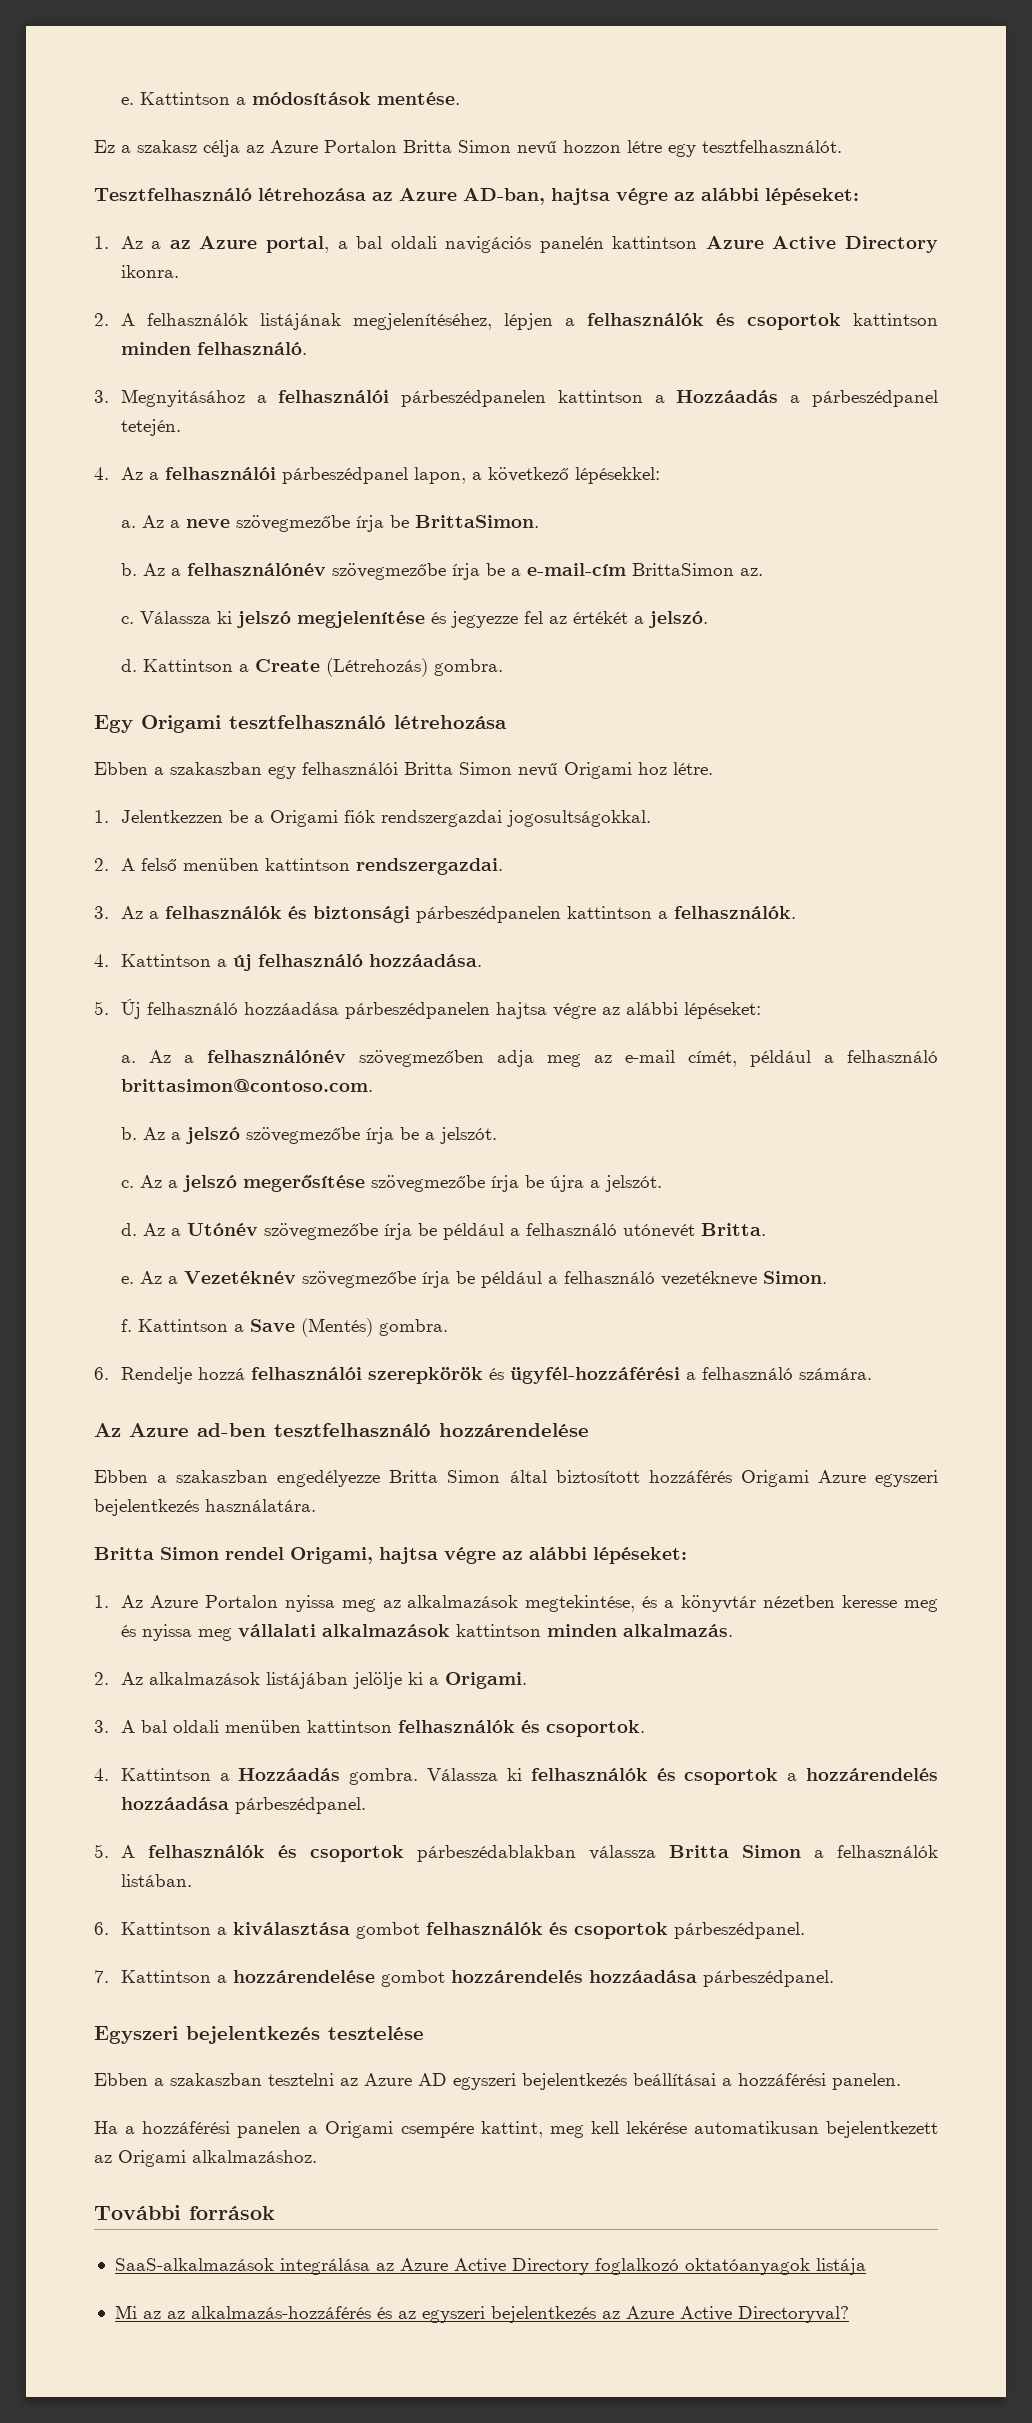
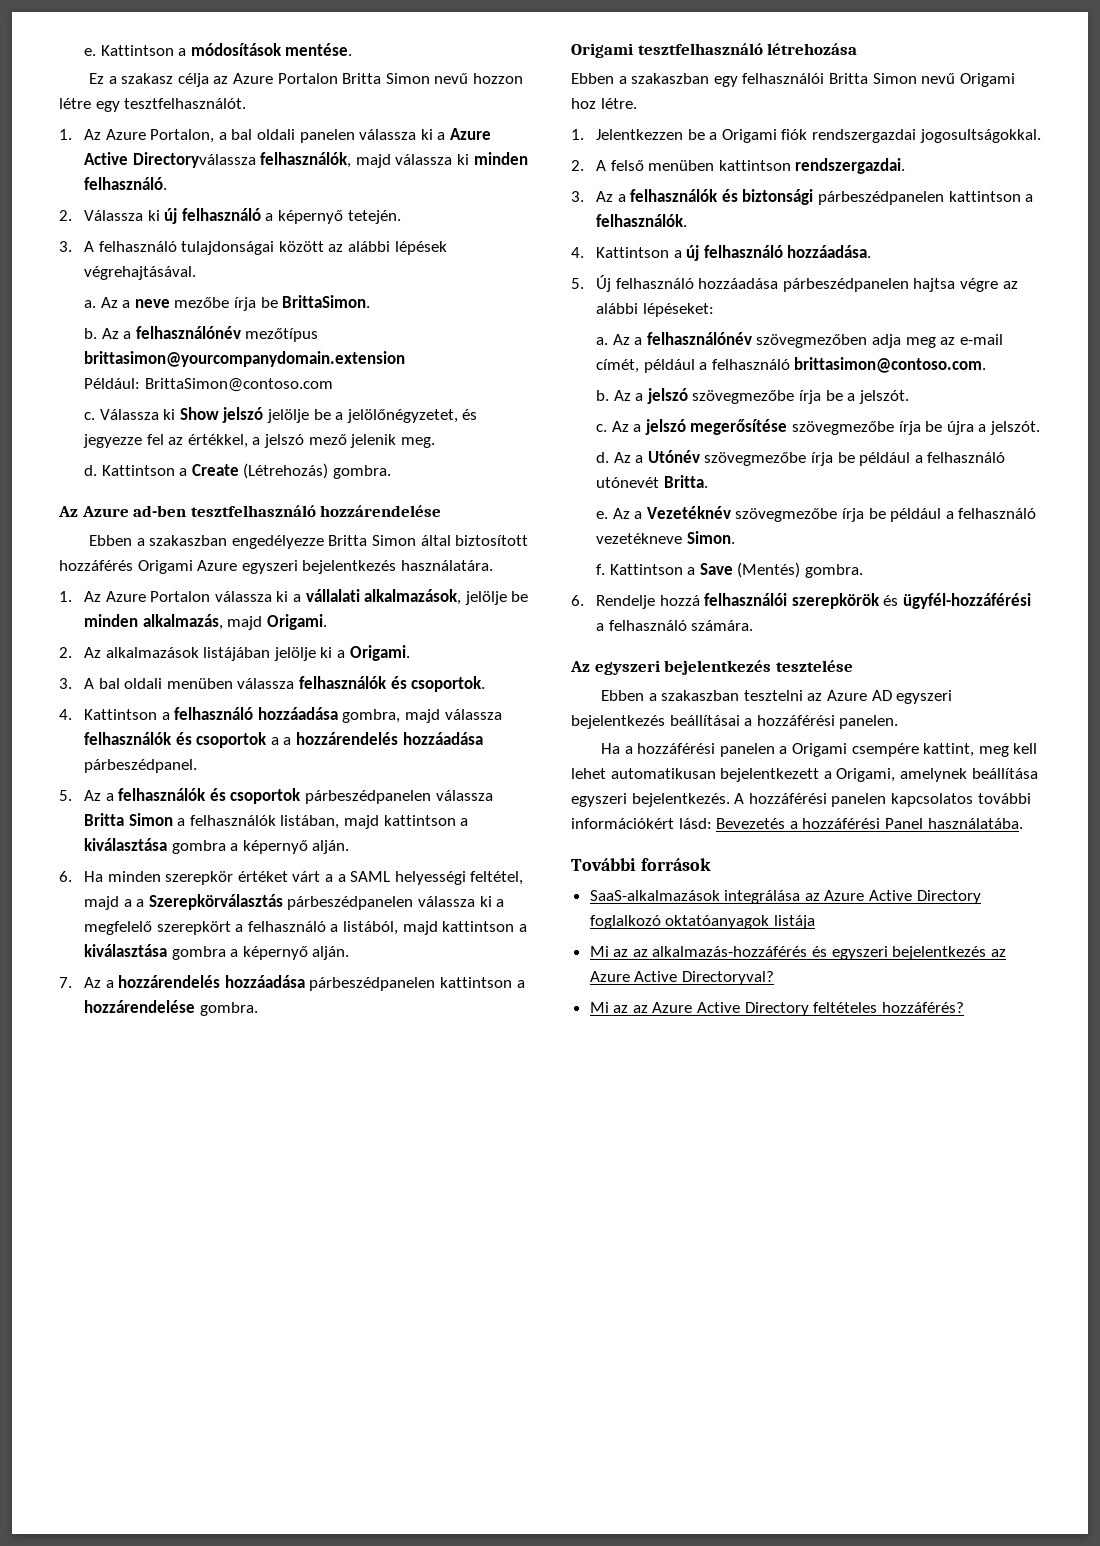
- Tesztfelhasználó létrehozása az Azure AD-ban, hajtsa végre az alábbi lépéseket:
- 1. Az a az Azure portal, a bal oldali navigációs panelén kattintson Azure Active Directory ikonra.
- 2. A felhasználók listájának megjelenítéséhez, lépjen a felhasználók és csoportok kattintson minden felhasználó.
- 3. Megnyitásához a felhasználói párbeszédpanelen kattintson a Hozzáadás a párbeszédpanel tetején.
- 4. Az a felhasználói párbeszédpanel lapon, a következő lépésekkel:
+ 1. Az Azure Portalon, a bal oldali panelen válassza ki a Azure Active Directoryválassza felhasználók, majd válassza ki minden felhasználó.
+ 2. Válassza ki új felhasználó a képernyő tetején.
+ 3. A felhasználó tulajdonságai között az alábbi lépések végrehajtásával.
- Az a neve szövegmezőbe írja be BrittaSimon.
+ Az a neve mezőbe írja be BrittaSimon.
- Az a felhasználónév szövegmezőbe írja be a e-mail-cím BrittaSimon az.
- c. Válassza ki jelszó megjelenítése és jegyezze fel az értékét a jelszó.
+ Az a felhasználónév mezőtípus brittasimon@yourcompanydomain.extension
+ Például: BrittaSimon@contoso.com
+ c. Válassza ki Show jelszó jelölje be a jelölőnégyzetet, és jegyezze fel az értékkel, a jelszó mező jelenik meg.
- Egy Origami tesztfelhasználó létrehozása
+ Az Azure ad-ben tesztfelhasználó hozzárendelése
+ Ebben a szakaszban engedélyezze Britta Simon által biztosított hozzáférés Origami Azure egyszeri bejelentkezés használatára.
+ 1. Az Azure Portalon válassza ki a vállalati alkalmazások, jelölje be minden alkalmazás, majd Origami.
+ 2. Az alkalmazások listájában jelölje ki a Origami.
+ 3. A bal oldali menüben válassza felhasználók és csoportok.
+ 4. Kattintson a felhasználó hozzáadása gombra, majd válassza felhasználók és csoportok a a hozzárendelés hozzáadása párbeszédpanel.
+ 5. Az a felhasználók és csoportok párbeszédpanelen válassza Britta Simon a felhasználók listában, majd kattintson a kiválasztása gombra a képernyő alján.
+ 6. Ha minden szerepkör értéket várt a a SAML helyességi feltétel, majd a a Szerepkörválasztás párbeszédpanelen válassza ki a megfelelő szerepkört a felhasználó a listából, majd kattintson a kiválasztása gombra a képernyő alján.
+ 7. Az a hozzárendelés hozzáadása párbeszédpanelen kattintson a hozzárendelése gombra.
+ Origami tesztfelhasználó létrehozása
- Az Azure ad-ben tesztfelhasználó hozzárendelése
- Ebben a szakaszban engedélyezze Britta Simon által biztosított hozzáférés Origami Azure egyszeri bejelentkezés használatára.
- Britta Simon rendel Origami, hajtsa végre az alábbi lépéseket:
- 1. Az Azure Portalon nyissa meg az alkalmazások megtekintése, és a könyvtár nézetben keresse meg és nyissa meg vállalati alkalmazások kattintson minden alkalmazás.
- 2. Az alkalmazások listájában jelölje ki a Origami.
- 3. A bal oldali menüben kattintson felhasználók és csoportok.
- 4. Kattintson a Hozzáadás gombra. Válassza ki felhasználók és csoportok a hozzárendelés hozzáadása párbeszédpanel.
- 5. A felhasználók és csoportok párbeszédablakban válassza Britta Simon a felhasználók listában.
- 6. Kattintson a kiválasztása gombot felhasználók és csoportok párbeszédpanel.
- 7. Kattintson a hozzárendelése gombot hozzárendelés hozzáadása párbeszédpanel.
- Egyszeri bejelentkezés tesztelése
+ Az egyszeri bejelentkezés tesztelése
- Ha a hozzáférési panelen a Origami csempére kattint, meg kell lekérése automatikusan bejelentkezett az Origami alkalmazáshoz.
+ Ha a hozzáférési panelen a Origami csempére kattint, meg kell lehet automatikusan bejelentkezett a Origami, amelynek beállítása egyszeri bejelentkezés. A hozzáférési panelen kapcsolatos további információkért lásd: Bevezetés a hozzáférési Panel használatába.
- Mi az az alkalmazás-hozzáférés és az egyszeri bejelentkezés az Azure Active Directoryval?
+ Mi az az alkalmazás-hozzáférés és egyszeri bejelentkezés az Azure Active Directoryval?
+ Mi az az Azure Active Directory feltételes hozzáférés?

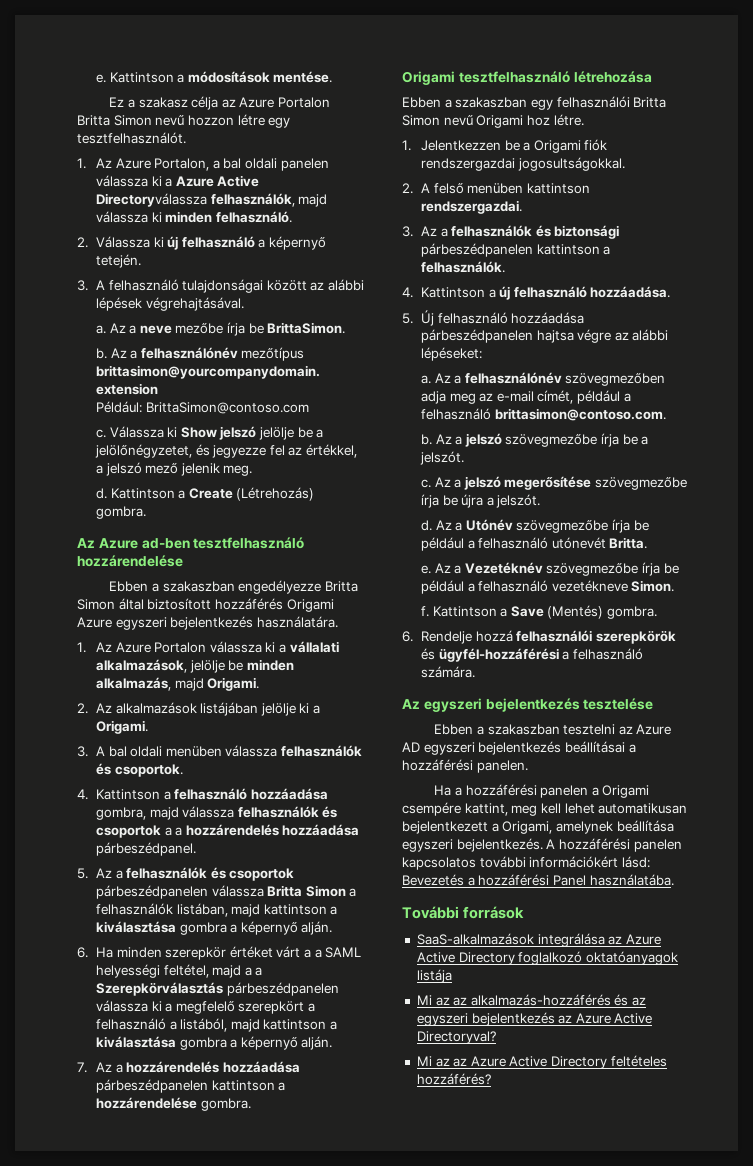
- Mi az az alkalmazás-hozzáférés és egyszeri bejelentkezés az Azure Active Directoryval?
+ Mi az az alkalmazás-hozzáférés és az egyszeri bejelentkezés az Azure Active Directoryval?

